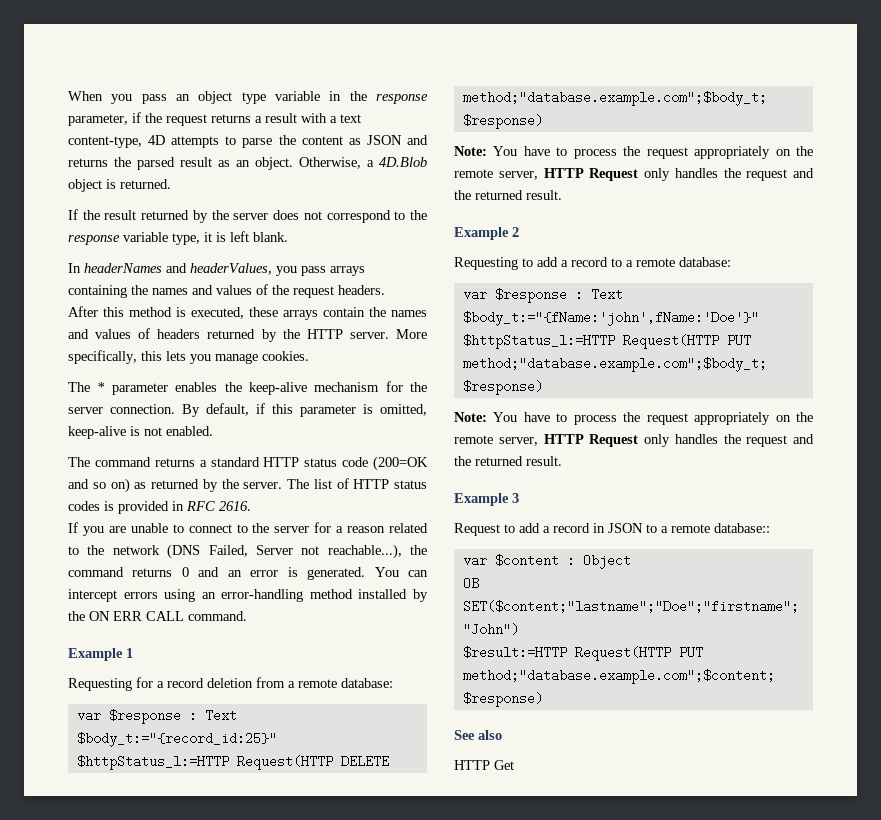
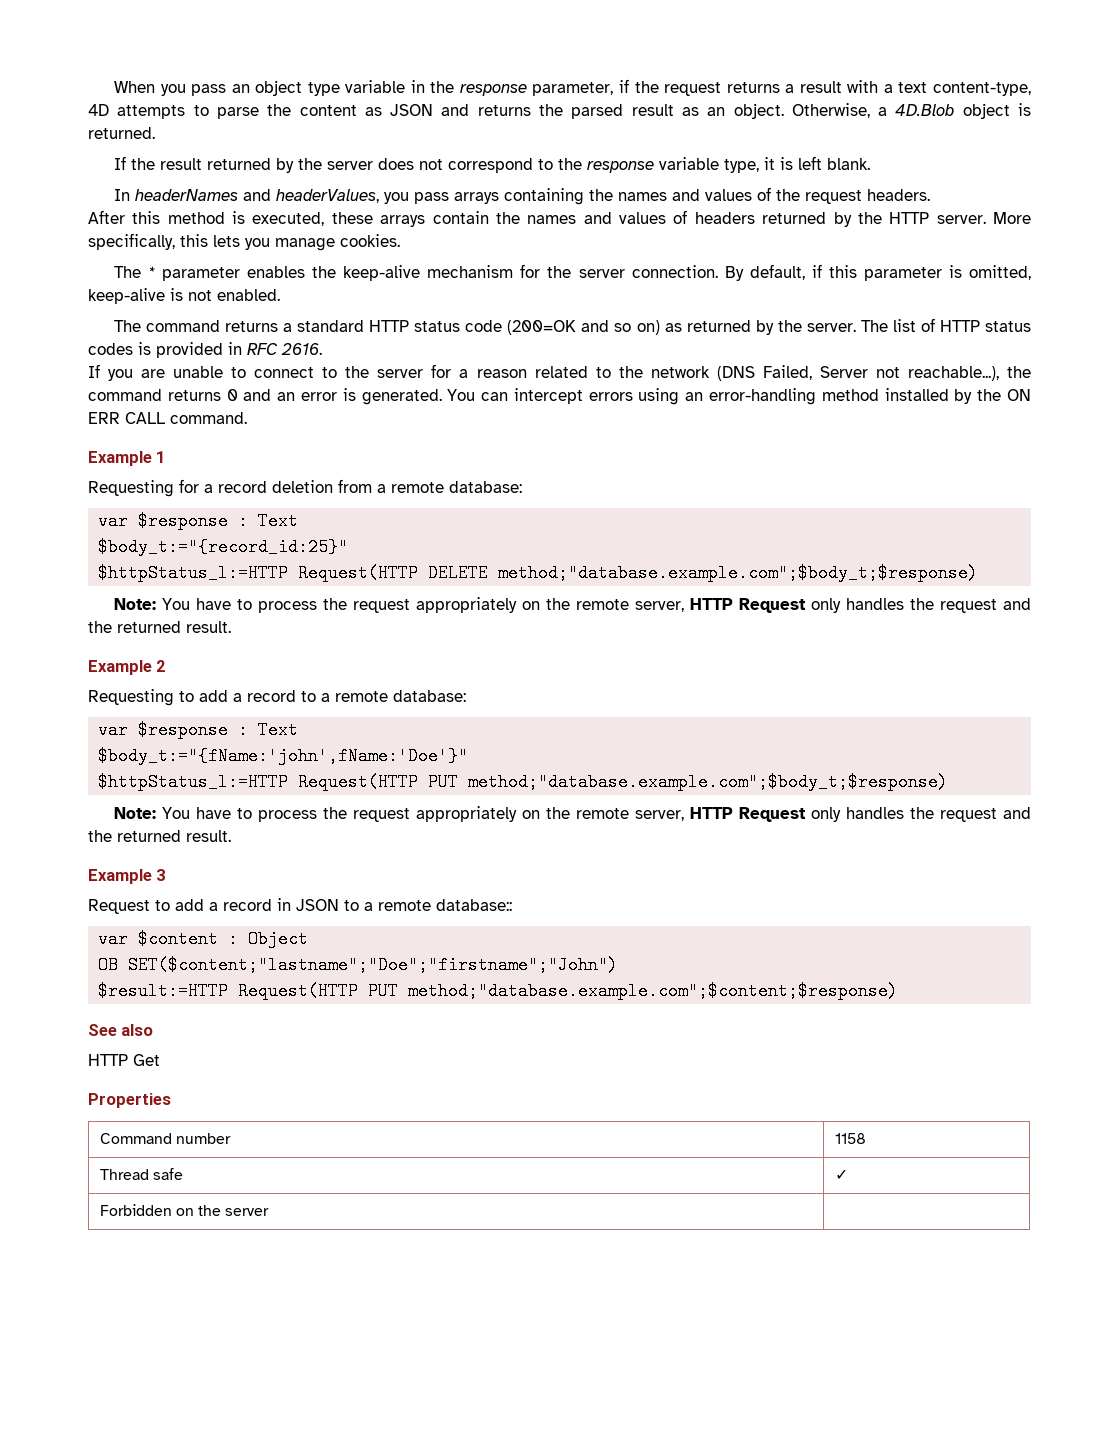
+ Properties
+ Command number | 1158
+ Thread safe | ✓
+ Forbidden on the server |

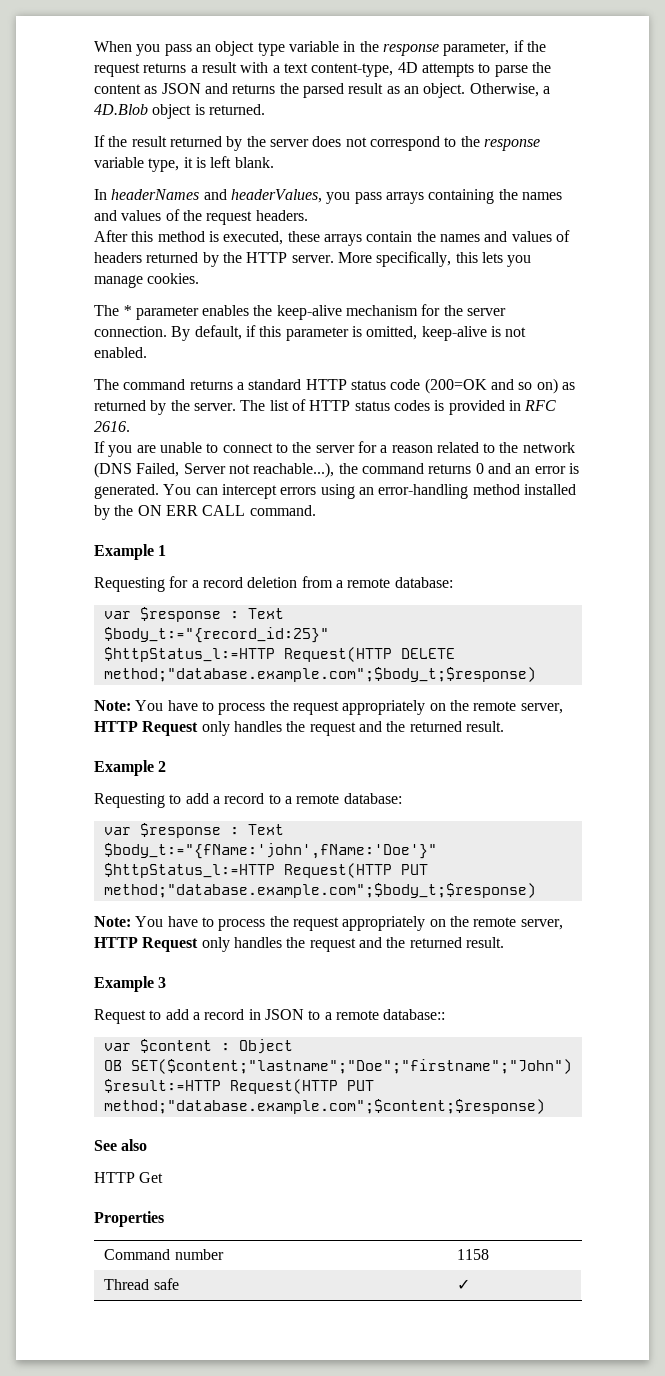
- Forbidden on the server |

